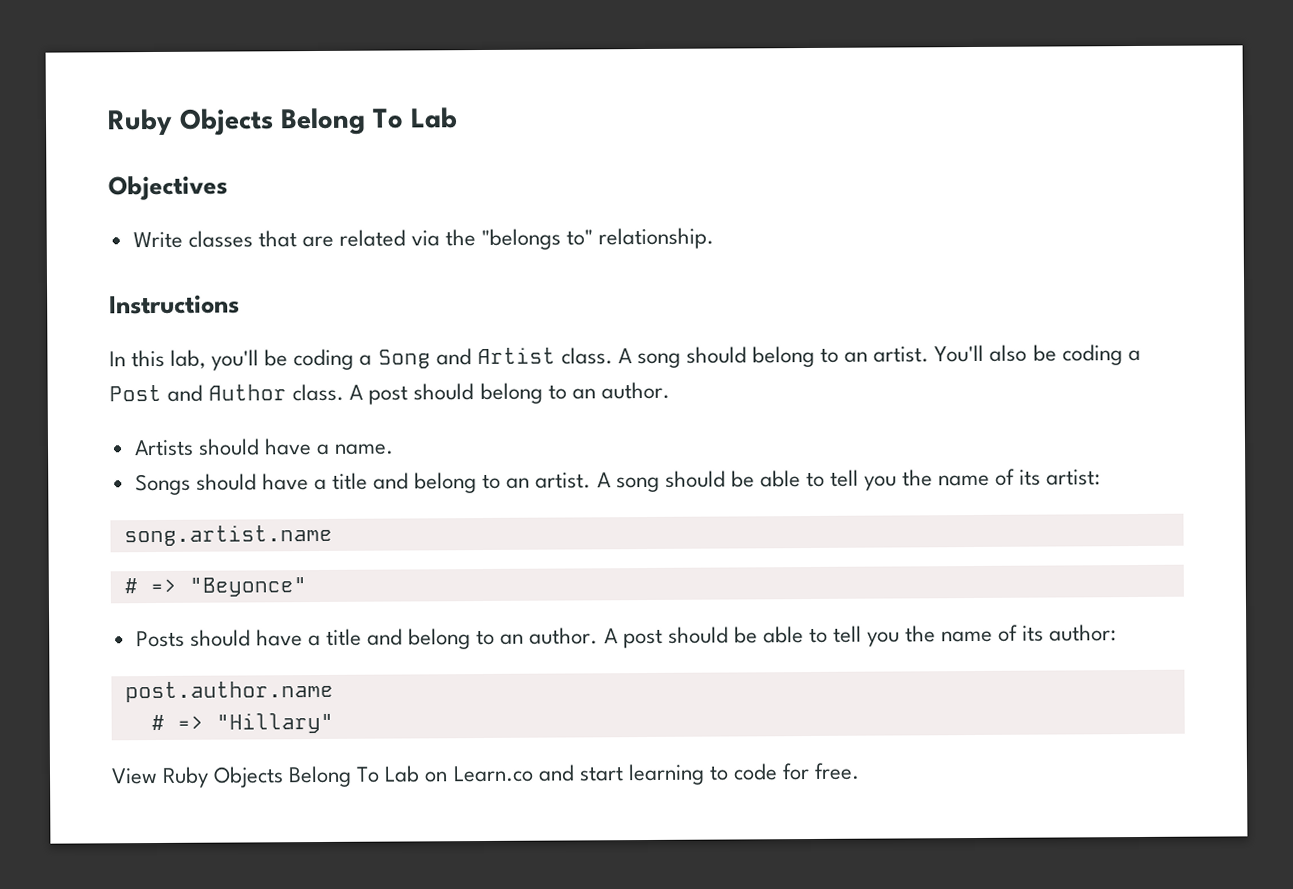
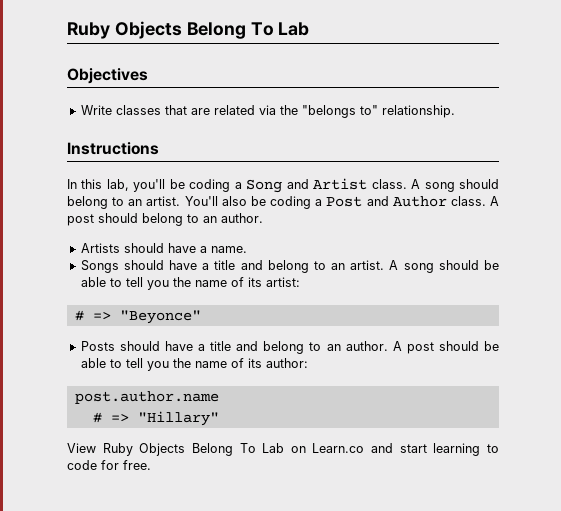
- song.artist.name

